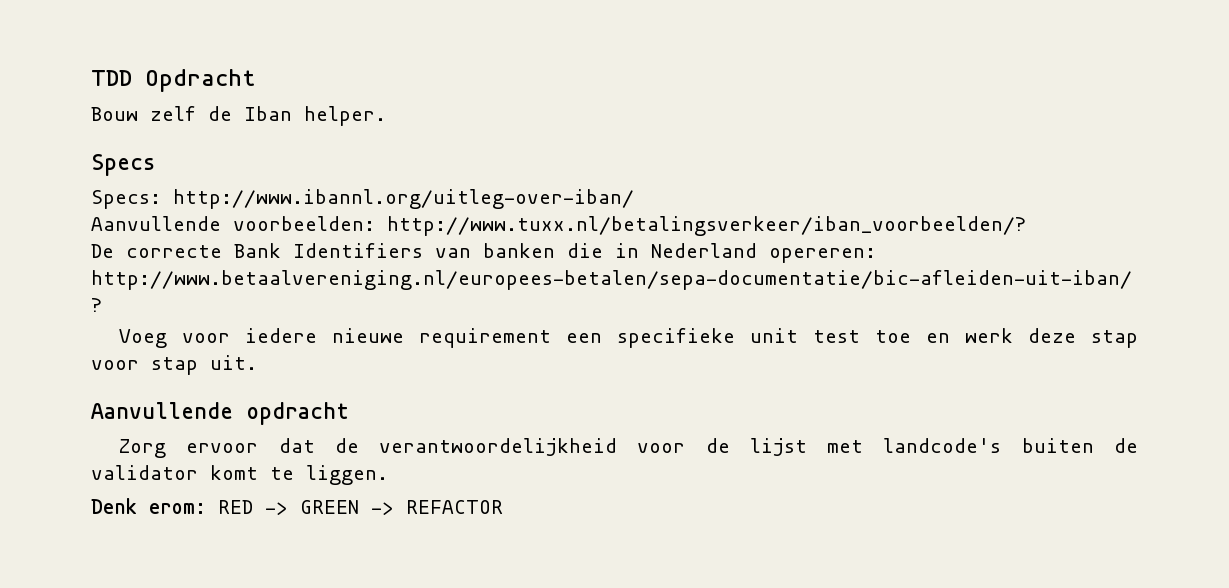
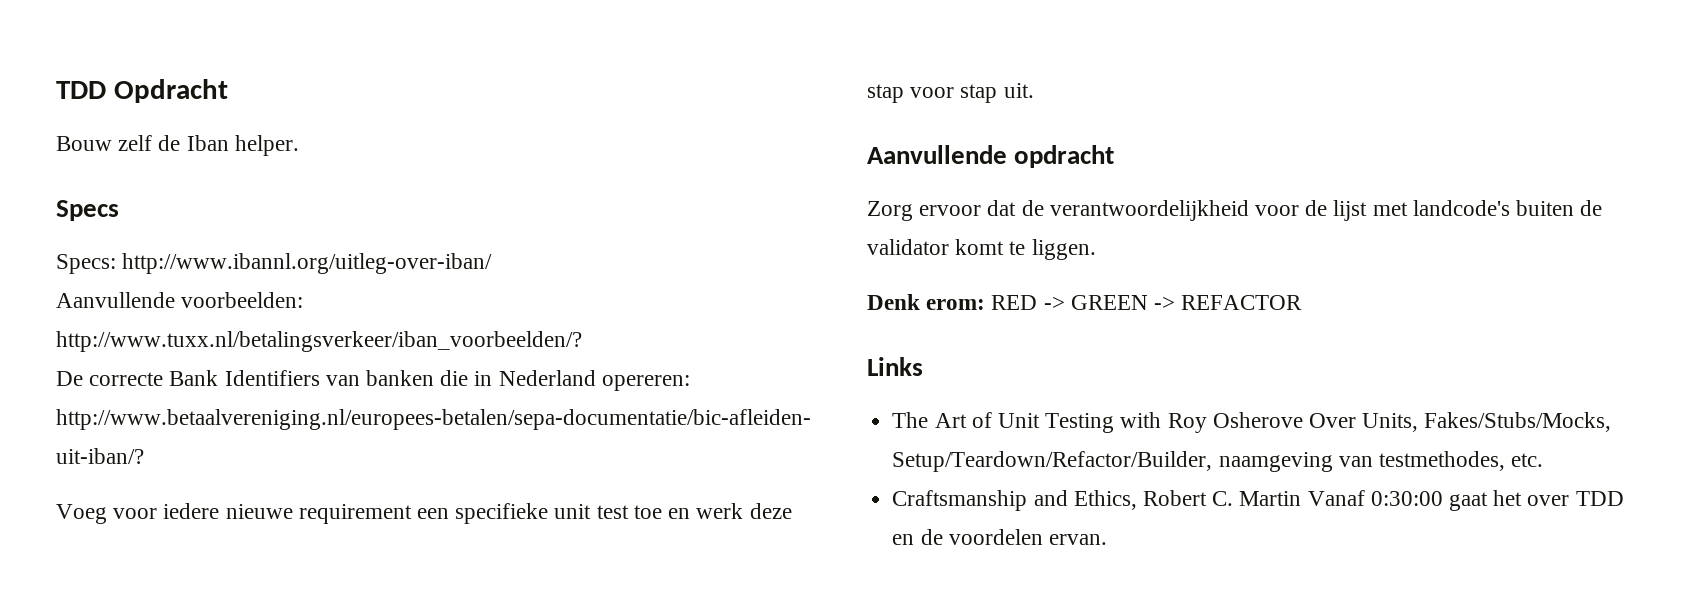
+ Links
+ The Art of Unit Testing with Roy Osherove Over Units, Fakes/Stubs/Mocks, Setup/Teardown/Refactor/Builder, naamgeving van testmethodes, etc.
+ Craftsmanship and Ethics, Robert C. Martin Vanaf 0:30:00 gaat het over TDD en de voordelen ervan.

